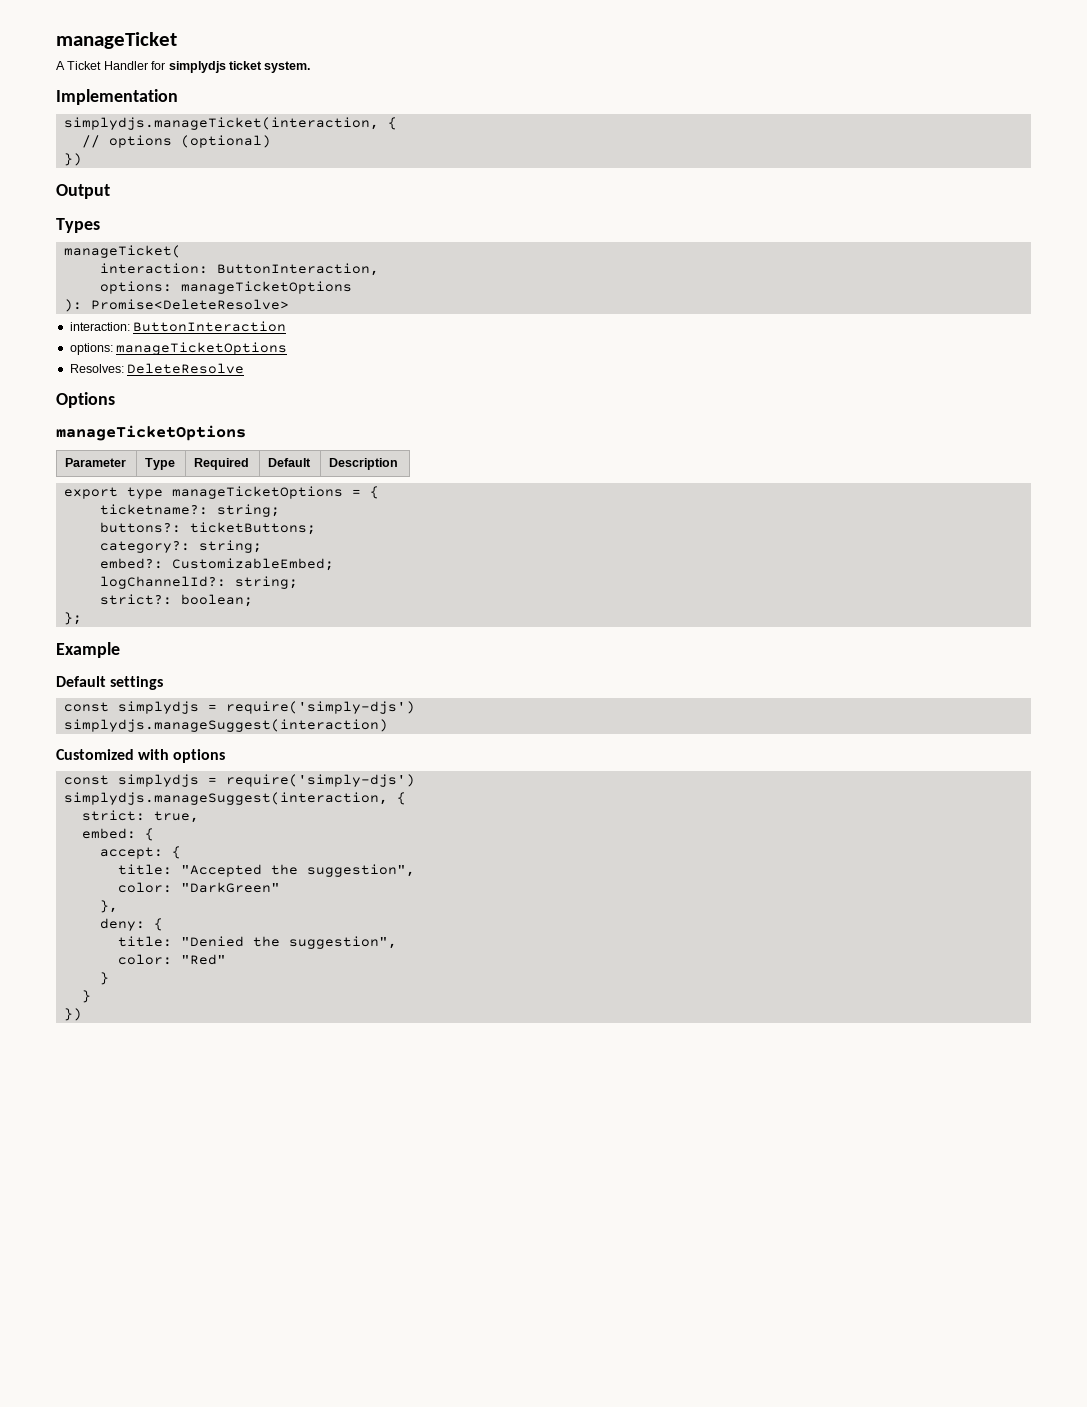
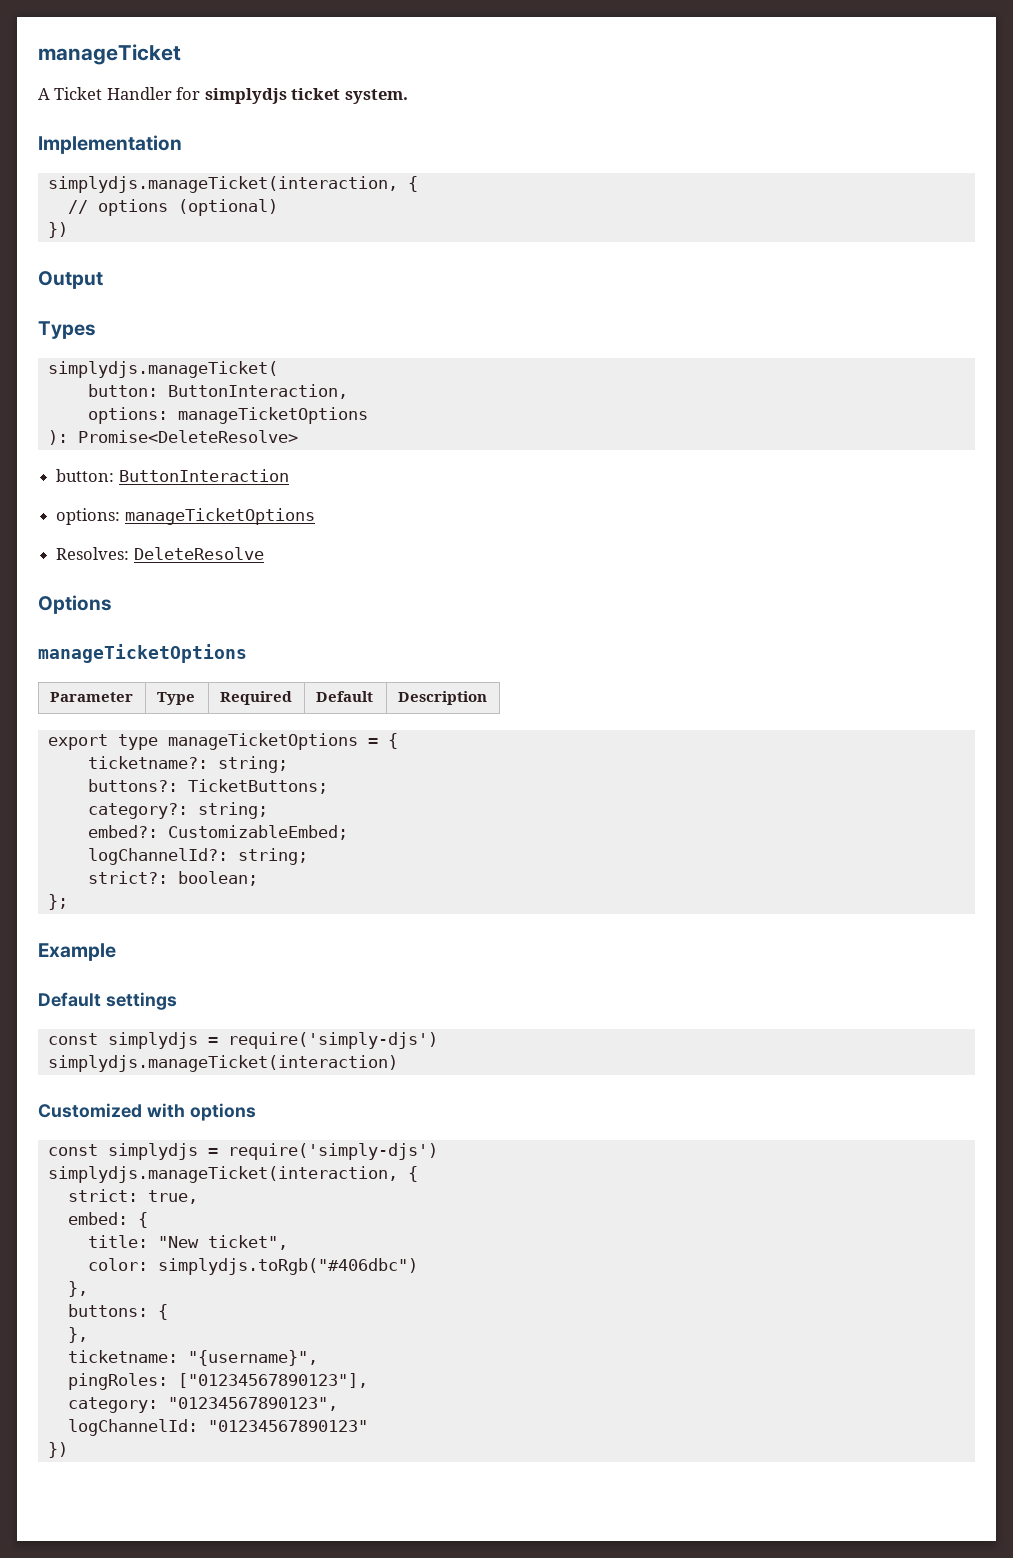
- manageTicket(
- interaction: ButtonInteraction,
+ simplydjs.manageTicket(
+ button: ButtonInteraction,
- interaction: ButtonInteraction
+ button: ButtonInteraction
- buttons?: ticketButtons;
+ buttons?: TicketButtons;
- simplydjs.manageSuggest(interaction)
+ simplydjs.manageTicket(interaction)
  Customized with options
  const simplydjs = require('simply-djs')
- simplydjs.manageSuggest(interaction, {
+ simplydjs.manageTicket(interaction, {
- accept: {
- title: "Accepted the suggestion",
- color: "DarkGreen"
+ title: "New ticket",
+ color: simplydjs.toRgb("#406dbc")
  },
- deny: {
- title: "Denied the suggestion",
- color: "Red"
- }
- }
+ buttons: {
+ },
+ ticketname: "{username}",
+ pingRoles: ["01234567890123"],
+ category: "01234567890123",
+ logChannelId: "01234567890123"

